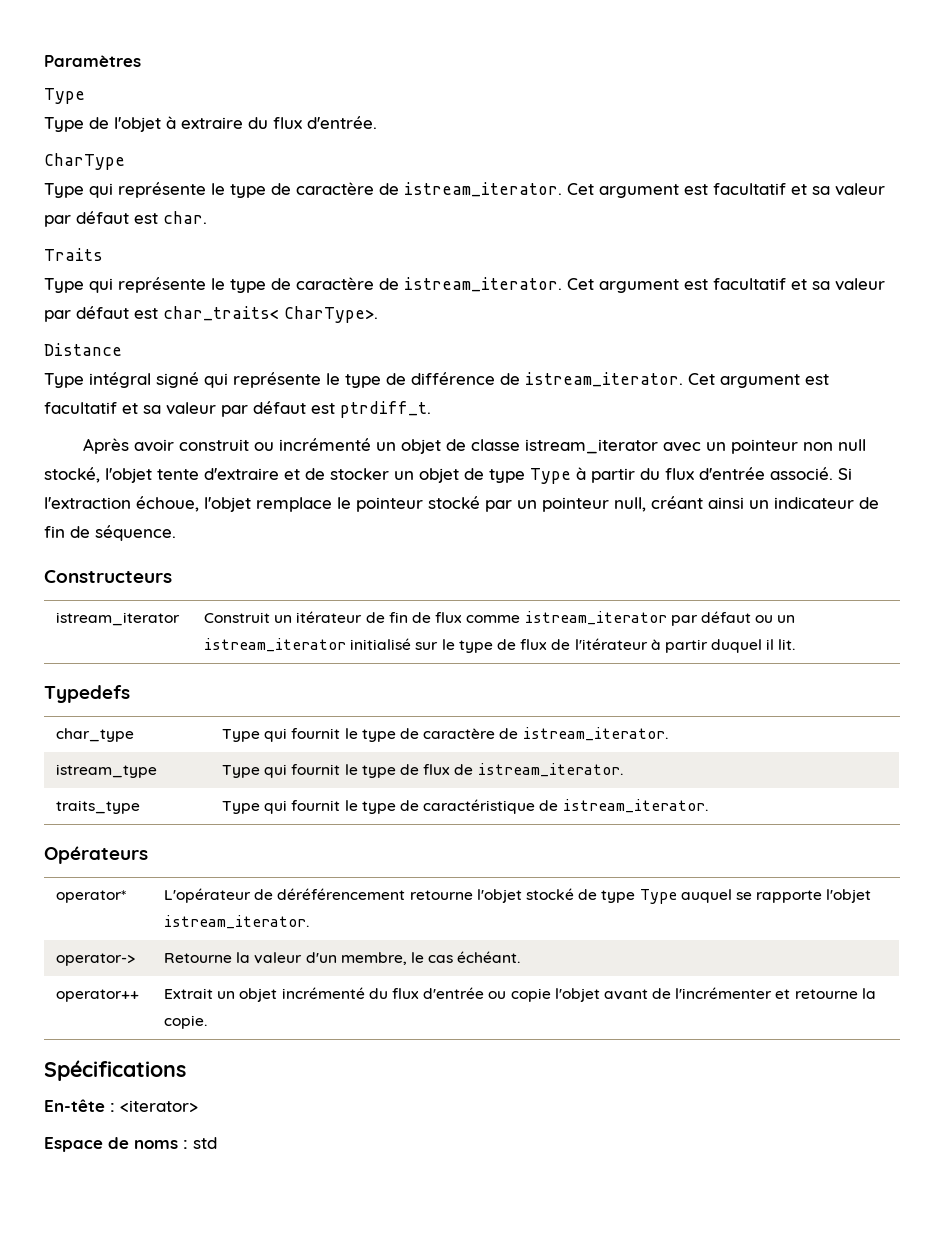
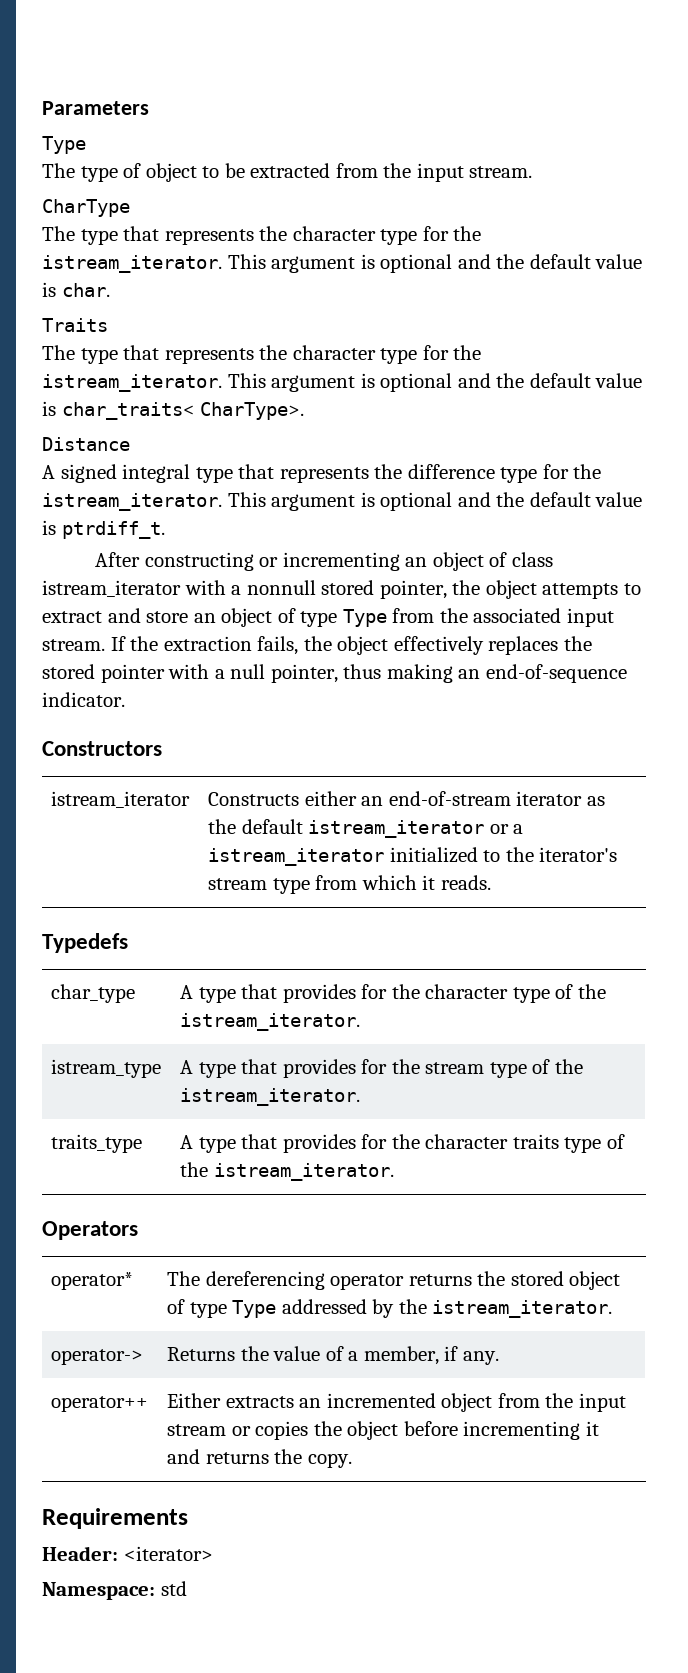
- Paramètres
+ Parameters
- Type de l'objet à extraire du flux d'entrée.
+ The type of object to be extracted from the input stream.
  CharType
- Type qui représente le type de caractère de istream_iterator. Cet argument est facultatif et sa valeur par défaut est char.
+ The type that represents the character type for the istream_iterator. This argument is optional and the default value is char.
  Traits
- Type qui représente le type de caractère de istream_iterator. Cet argument est facultatif et sa valeur par défaut est char_traits< CharType>.
+ The type that represents the character type for the istream_iterator. This argument is optional and the default value is char_traits< CharType>.
  Distance
- Type intégral signé qui représente le type de différence de istream_iterator. Cet argument est facultatif et sa valeur par défaut est ptrdiff_t.
- Après avoir construit ou incrémenté un objet de classe istream_iterator avec un pointeur non null stocké, l'objet tente d'extraire et de stocker un objet de type Type à partir du flux d'entrée associé. Si l'extraction échoue, l'objet remplace le pointeur stocké par un pointeur null, créant ainsi un indicateur de fin de séquence.
- Constructeurs
- istream_iterator | Construit un itérateur de fin de flux comme istream_iterator par défaut ou un istream_iterator initialisé sur le type de flux de l'itérateur à partir duquel il lit.
+ A signed integral type that represents the difference type for the istream_iterator. This argument is optional and the default value is ptrdiff_t.
+ After constructing or incrementing an object of class istream_iterator with a nonnull stored pointer, the object attempts to extract and store an object of type Type from the associated input stream. If the extraction fails, the object effectively replaces the stored pointer with a null pointer, thus making an end-of-sequence indicator.
+ Constructors
+ istream_iterator | Constructs either an end-of-stream iterator as the default istream_iterator or a istream_iterator initialized to the iterator's stream type from which it reads.
  Typedefs
- char_type | Type qui fournit le type de caractère de istream_iterator.
- istream_type | Type qui fournit le type de flux de istream_iterator.
- traits_type | Type qui fournit le type de caractéristique de istream_iterator.
- Opérateurs
+ char_type | A type that provides for the character type of the istream_iterator.
+ istream_type | A type that provides for the stream type of the istream_iterator.
+ traits_type | A type that provides for the character traits type of the istream_iterator.
+ Operators
- operator* | L'opérateur de déréférencement retourne l'objet stocké de type Type auquel se rapporte l'objet istream_iterator.
- operator-> | Retourne la valeur d'un membre, le cas échéant.
- operator++ | Extrait un objet incrémenté du flux d'entrée ou copie l'objet avant de l'incrémenter et retourne la copie.
- Spécifications
- En-tête : <iterator>
- Espace de noms : std
+ operator* | The dereferencing operator returns the stored object of type Type addressed by the istream_iterator.
+ operator-> | Returns the value of a member, if any.
+ operator++ | Either extracts an incremented object from the input stream or copies the object before incrementing it and returns the copy.
+ Requirements
+ Header: <iterator>
+ Namespace: std

